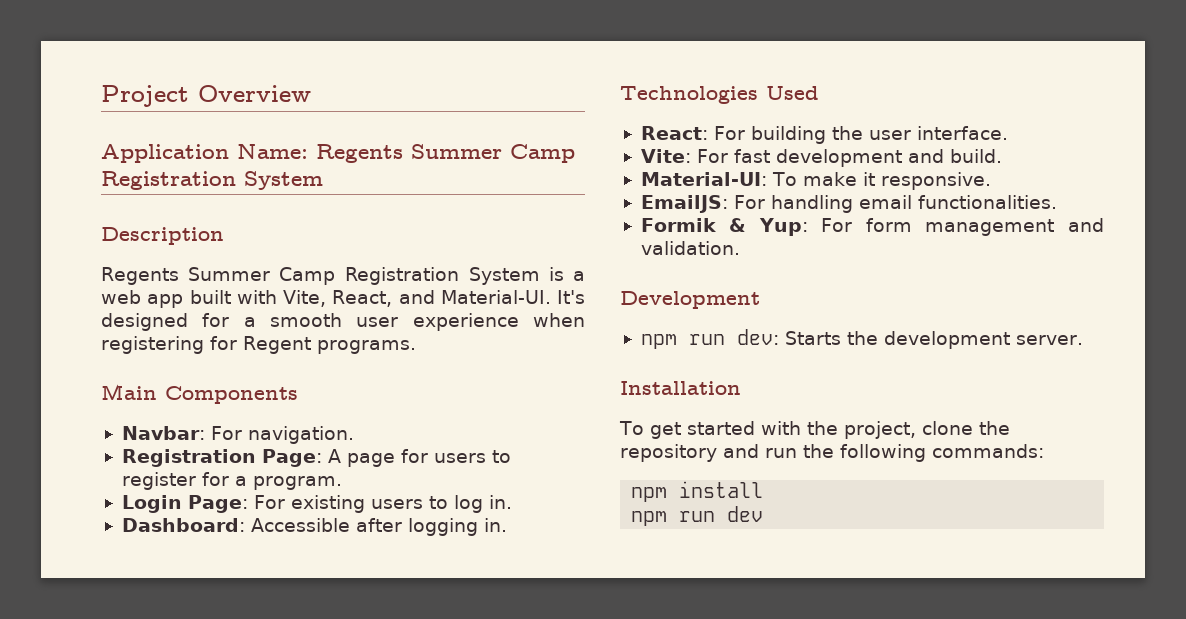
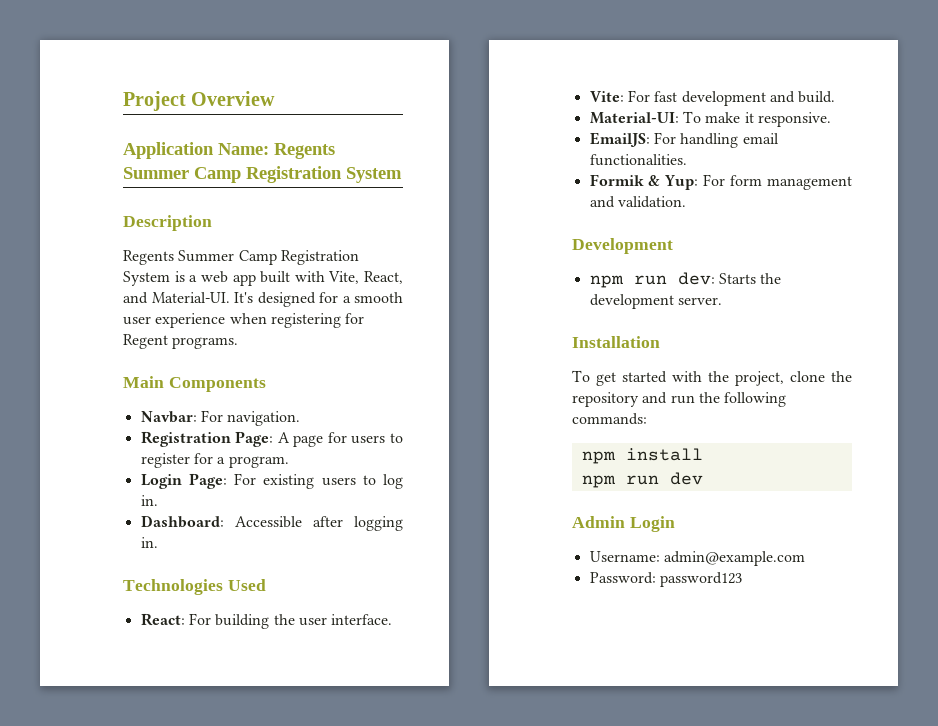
+ Admin Login
+ Username: admin@example.com
+ Password: password123

